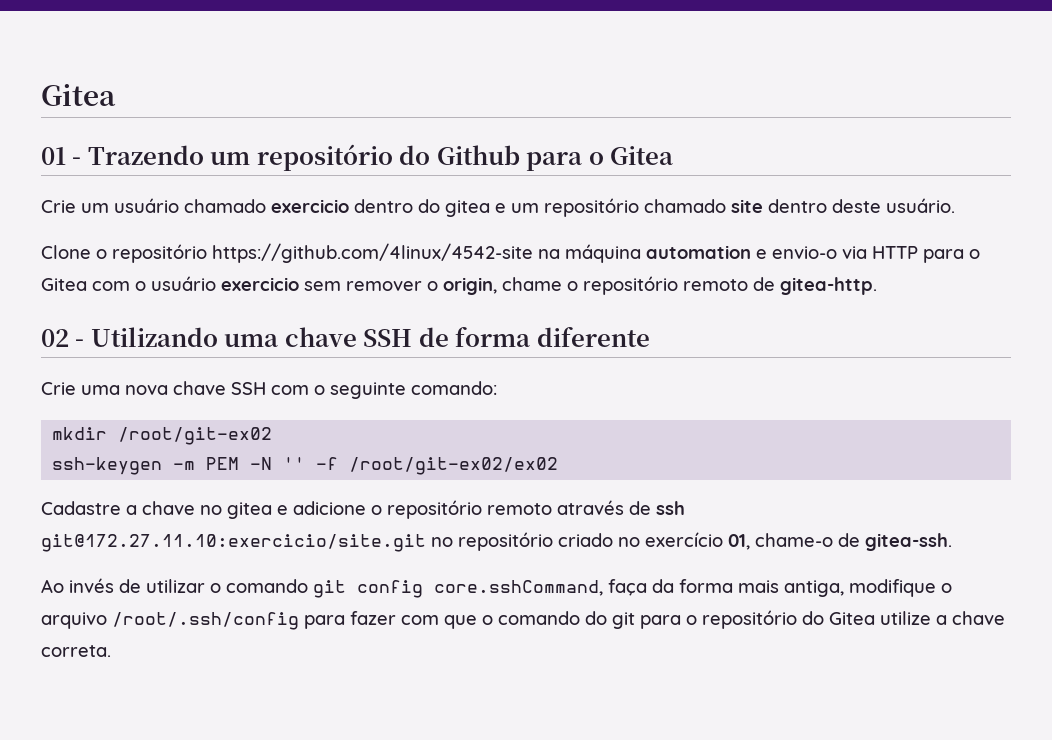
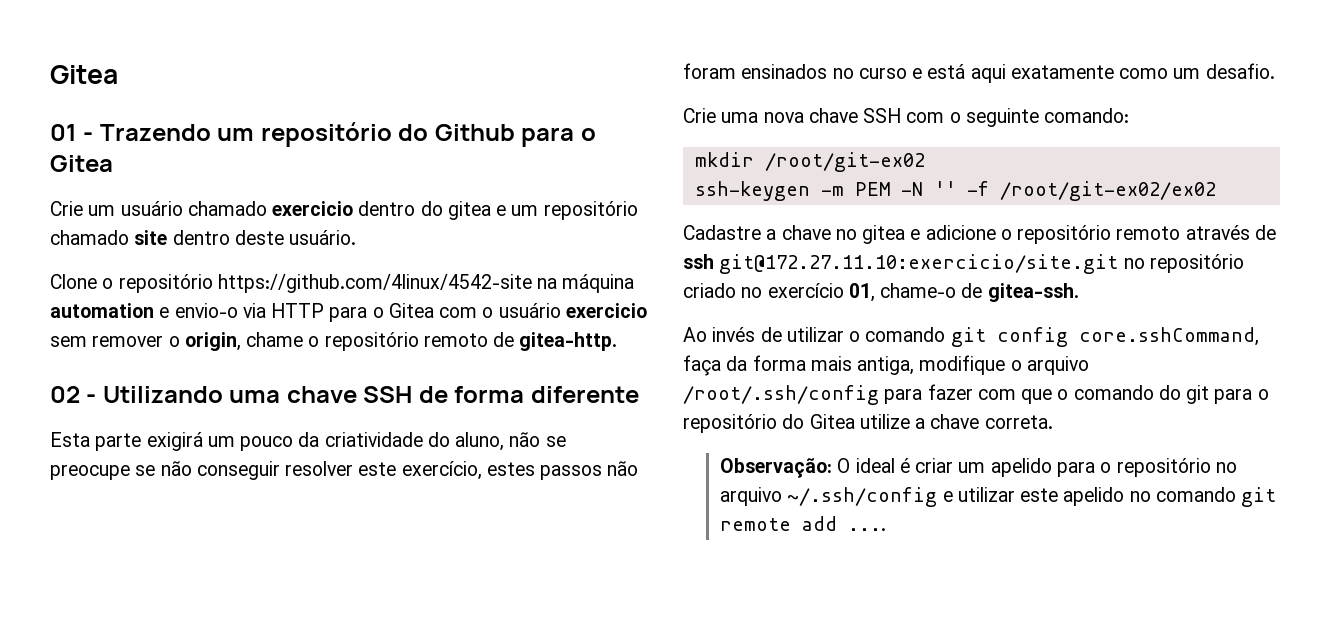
+ Esta parte exigirá um pouco da criatividade do aluno, não se preocupe se não conseguir resolver este exercício, estes passos não foram ensinados no curso e está aqui exatamente como um desafio.
+ Observação: O ideal é criar um apelido para o repositório no arquivo ~/.ssh/config e utilizar este apelido no comando git remote add ....

